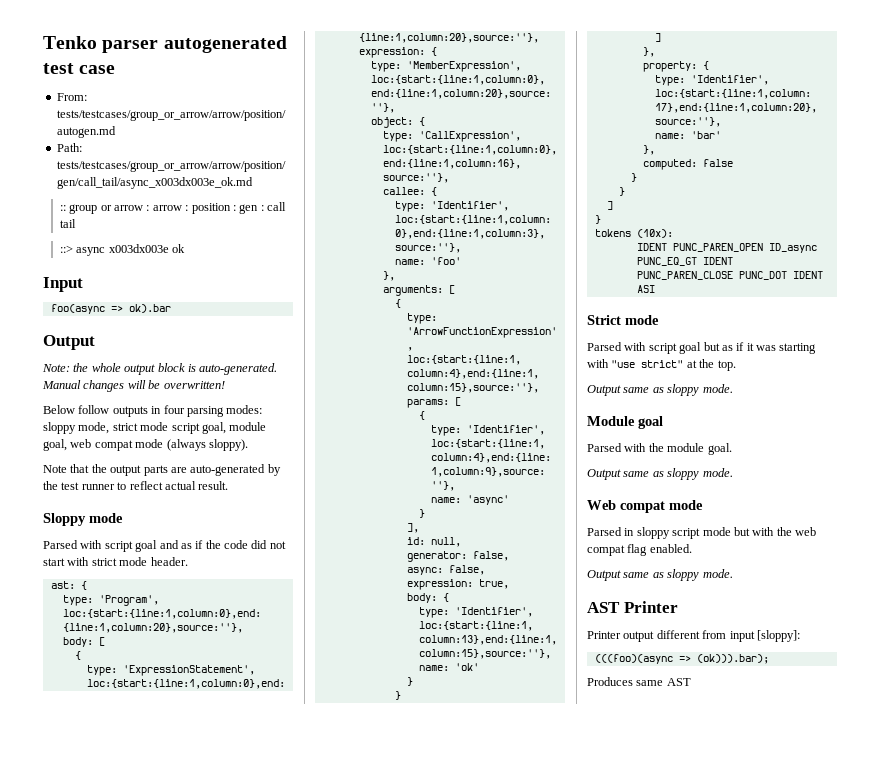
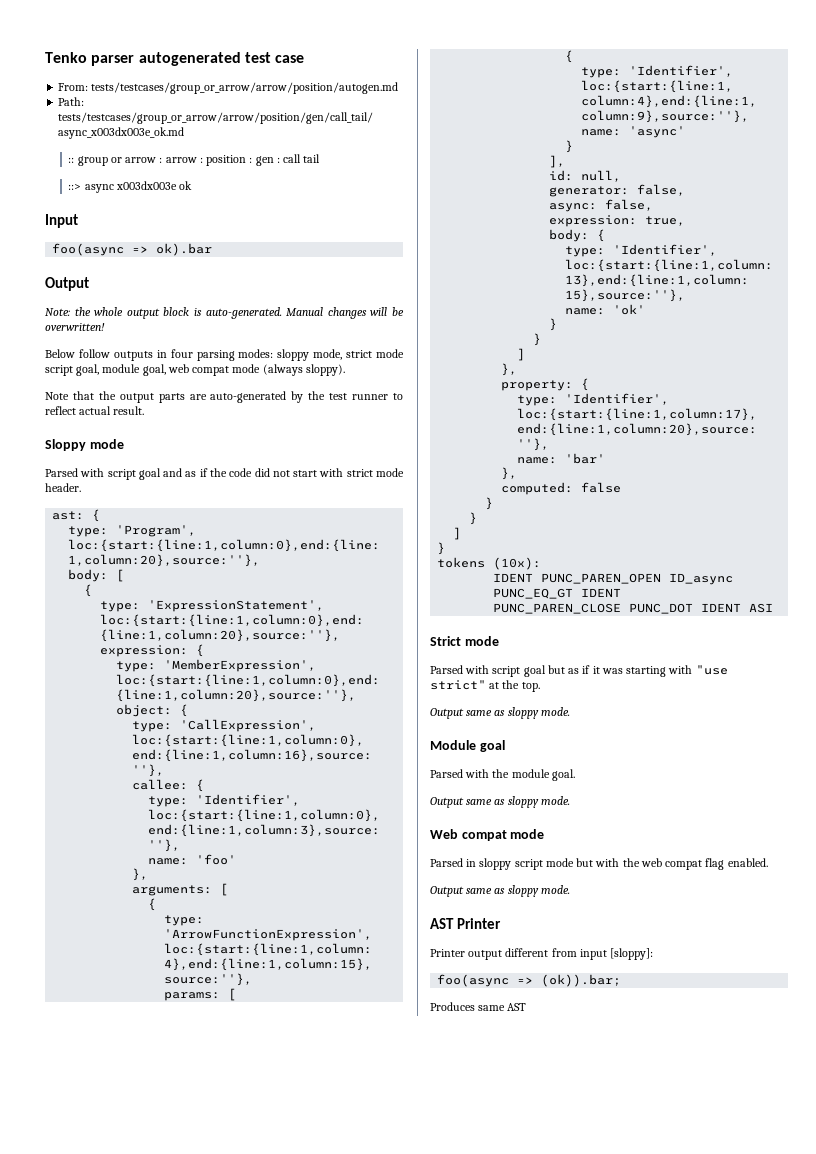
- (((foo)(async => (ok))).bar);
+ foo(async => (ok)).bar;

